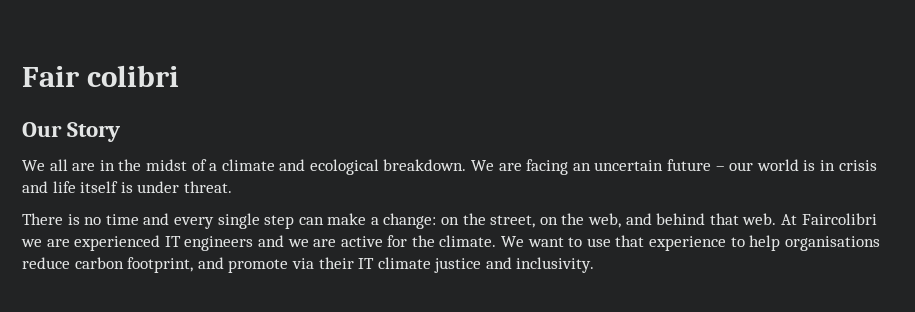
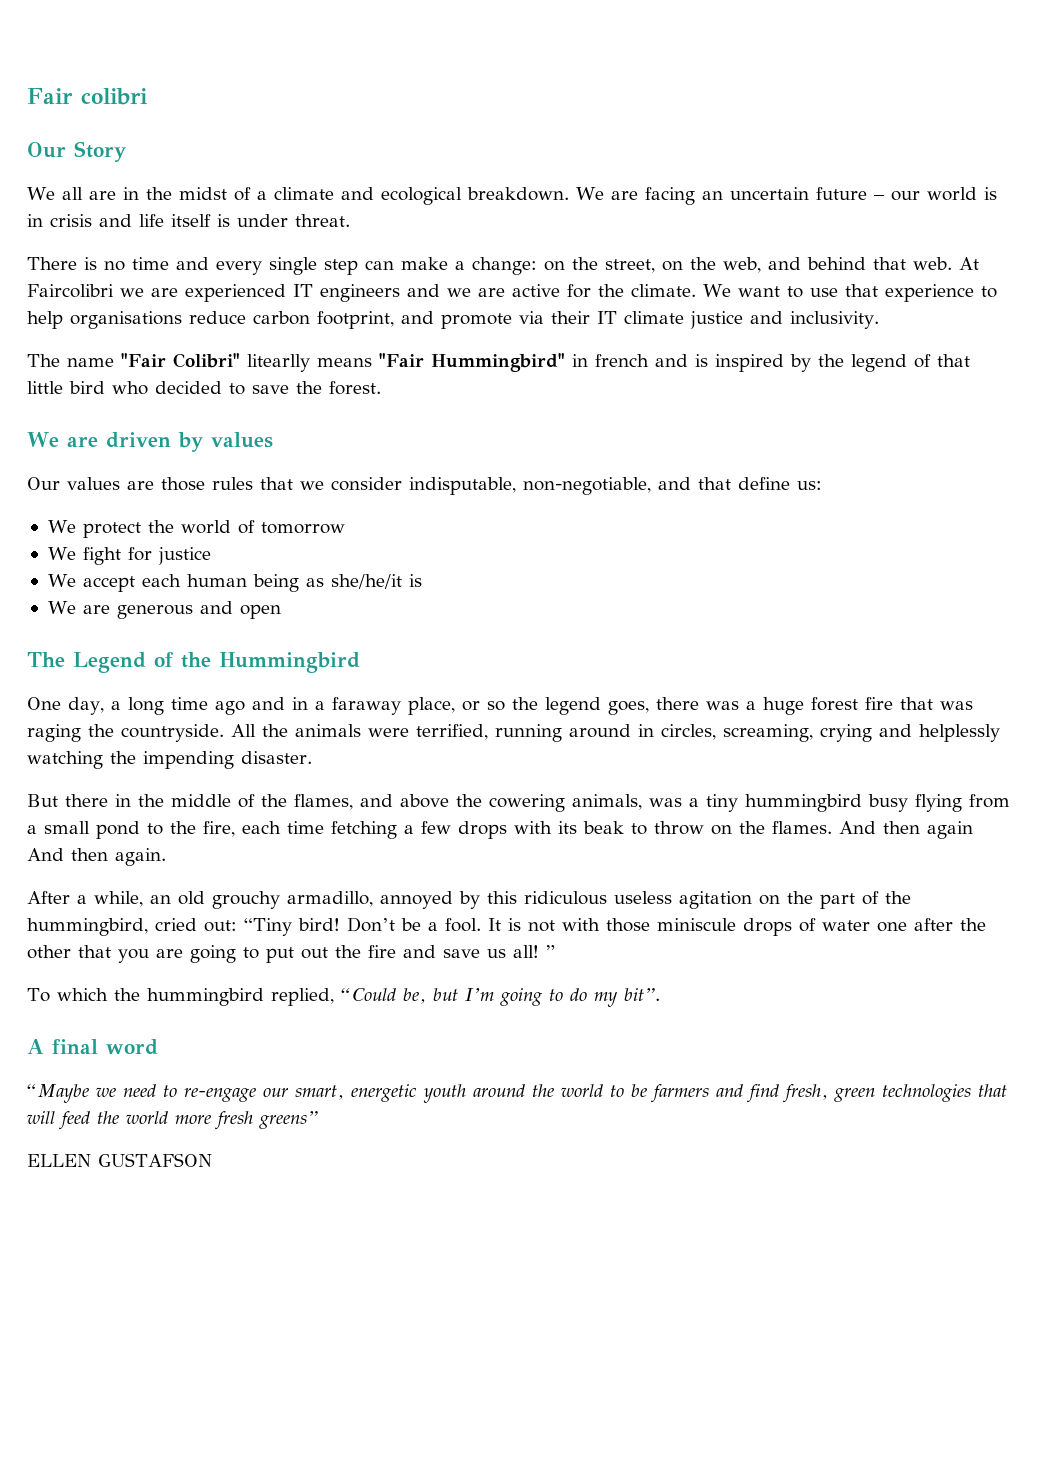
+ The name "Fair Colibri" litearlly means "Fair Hummingbird" in french and is inspired by the legend of that little bird who decided to save the forest.
+ We are driven by values
+ Our values are those rules that we consider indisputable, non-negotiable, and that define us:
+ We protect the world of tomorrow
+ We fight for justice
+ We accept each human being as she/he/it is
+ We are generous and open
+ The Legend of the Hummingbird
+ One day, a long time ago and in a faraway place, or so the legend goes, there was a huge forest fire that was raging the countryside. All the animals were terrified, running around in circles, screaming, crying and helplessly watching the impending disaster.
+ But there in the middle of the flames, and above the cowering animals, was a tiny hummingbird busy flying from a small pond to the fire, each time fetching a few drops with its beak to throw on the flames. And then again And then again.
+ After a while, an old grouchy armadillo, annoyed by this ridiculous useless agitation on the part of the hummingbird, cried out: “Tiny bird! Don’t be a fool. It is not with those miniscule drops of water one after the other that you are going to put out the fire and save us all! ”
+ To which the hummingbird replied, “Could be, but I’m going to do my bit”.
+ A final word
+ “Maybe we need to re-engage our smart, energetic youth around the world to be farmers and find fresh, green technologies that will feed the world more fresh greens”
+ ELLEN GUSTAFSON

